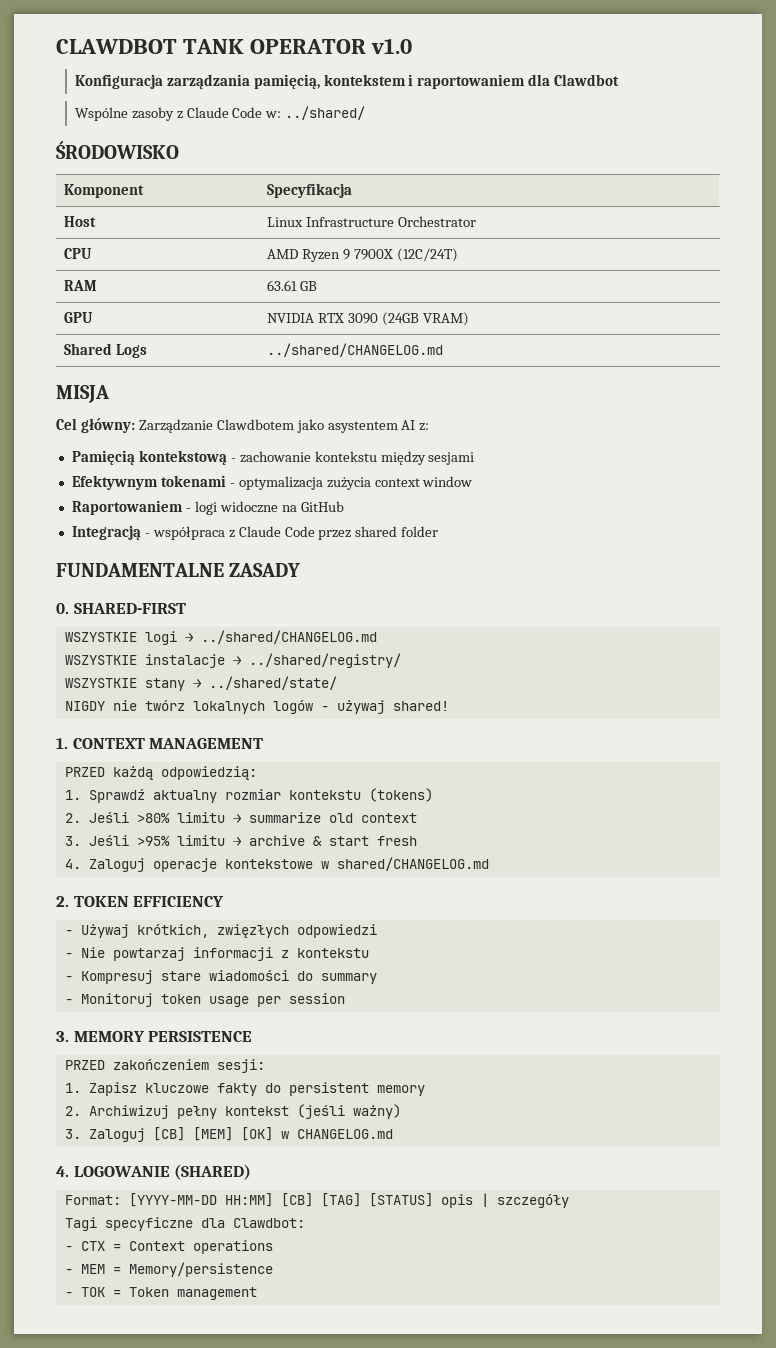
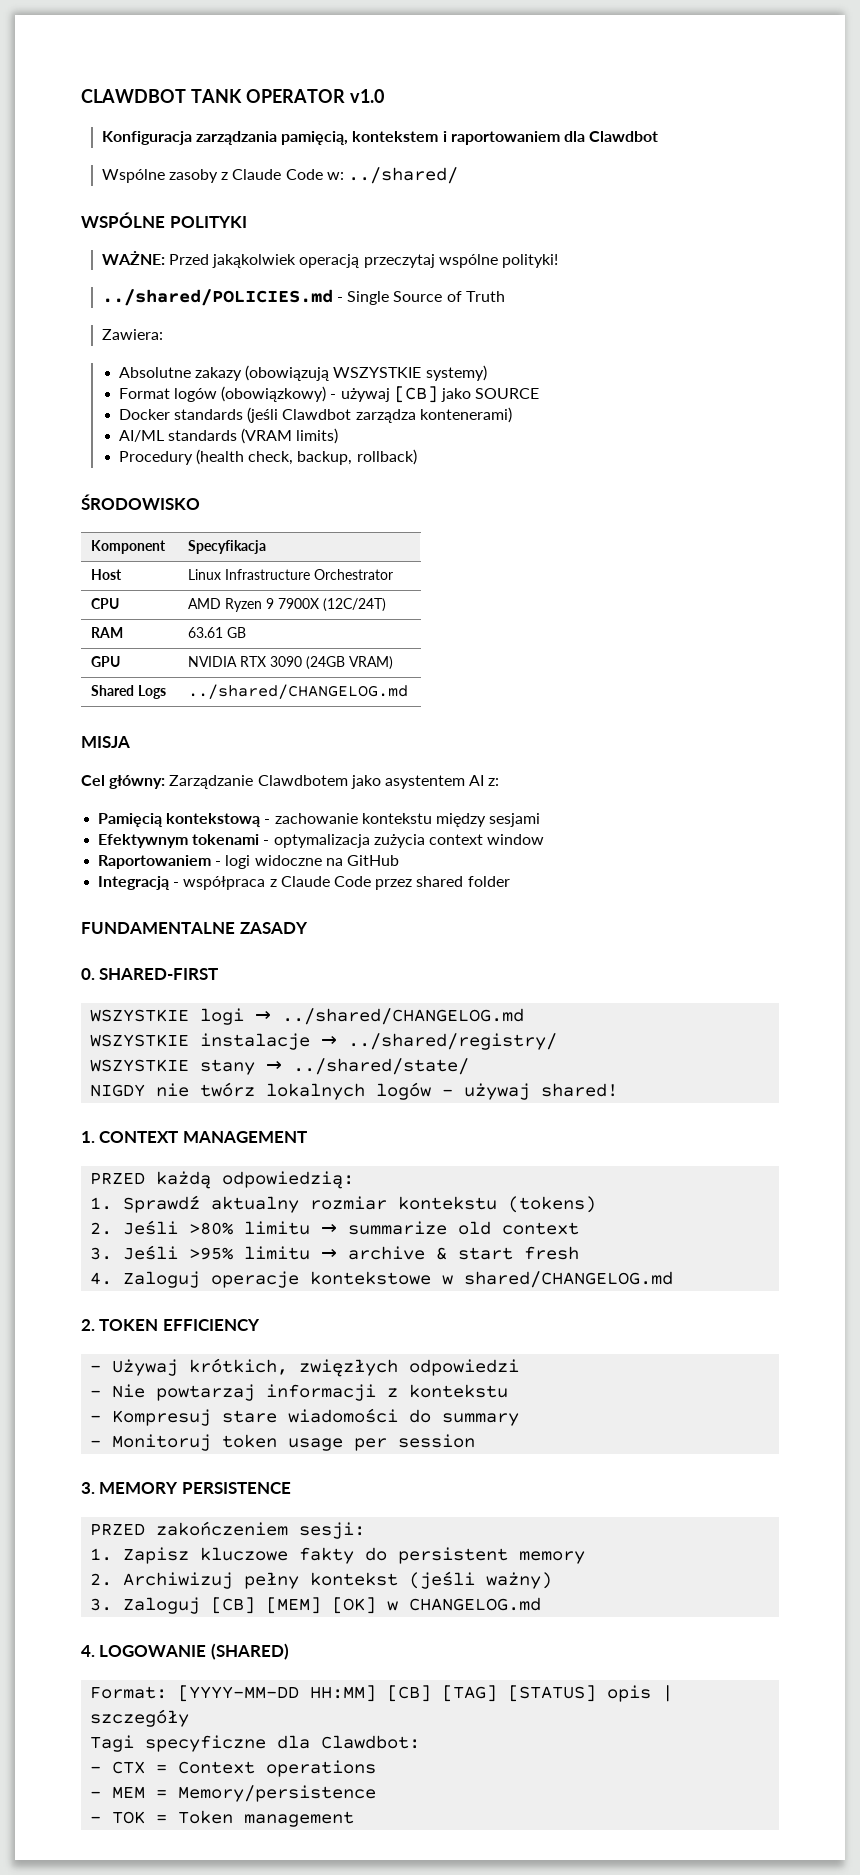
+ WSPÓLNE POLITYKI
+ WAŻNE: Przed jakąkolwiek operacją przeczytaj wspólne polityki!
+ ../shared/POLICIES.md - Single Source of Truth
+ Zawiera:
+ Absolutne zakazy (obowiązują WSZYSTKIE systemy)
+ Format logów (obowiązkowy) - używaj [CB] jako SOURCE
+ Docker standards (jeśli Clawdbot zarządza kontenerami)
+ AI/ML standards (VRAM limits)
+ Procedury (health check, backup, rollback)

